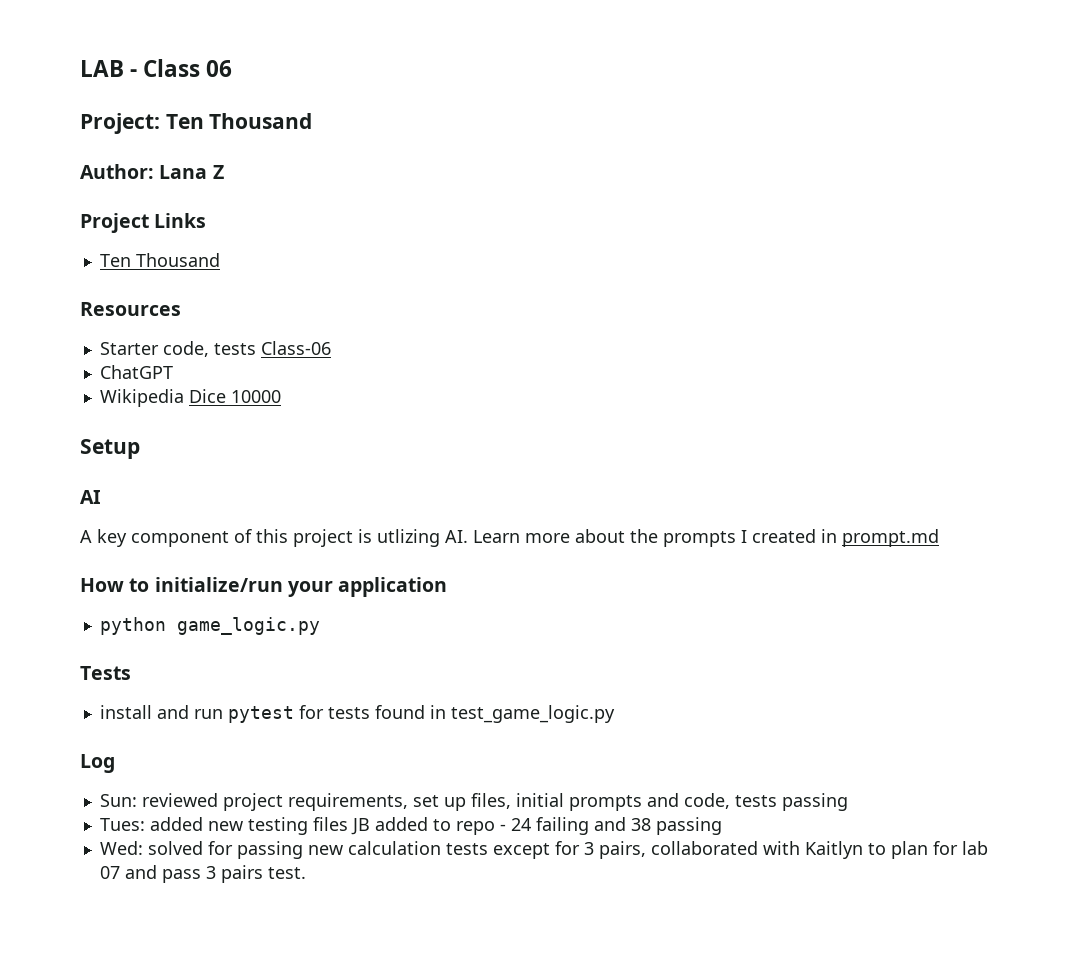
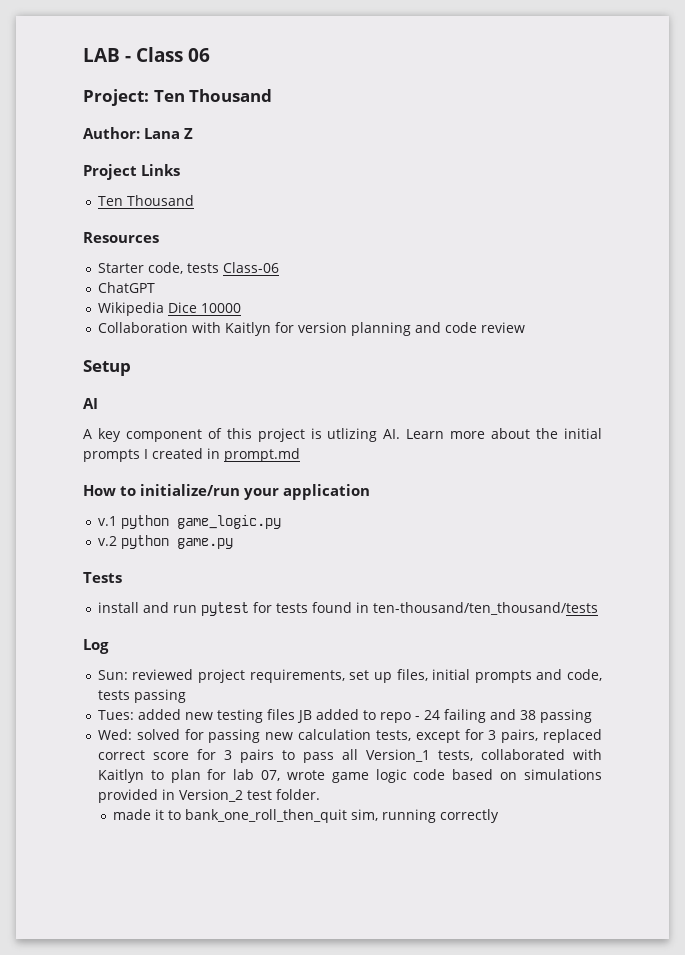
+ Collaboration with Kaitlyn for version planning and code review
- A key component of this project is utlizing AI. Learn more about the prompts I created in prompt.md
+ A key component of this project is utlizing AI. Learn more about the initial prompts I created in prompt.md
- python game_logic.py
+ v.1 python game_logic.py
+ v.2 python game.py
- install and run pytest for tests found in test_game_logic.py
+ install and run pytest for tests found in ten-thousand/ten_thousand/tests
- Wed: solved for passing new calculation tests except for 3 pairs, collaborated with Kaitlyn to plan for lab 07 and pass 3 pairs test.
+ Wed: solved for passing new calculation tests, except for 3 pairs, replaced correct score for 3 pairs to pass all Version_1 tests, collaborated with Kaitlyn to plan for lab 07, wrote game logic code based on simulations provided in Version_2 test folder.
+ made it to bank_one_roll_then_quit sim, running correctly

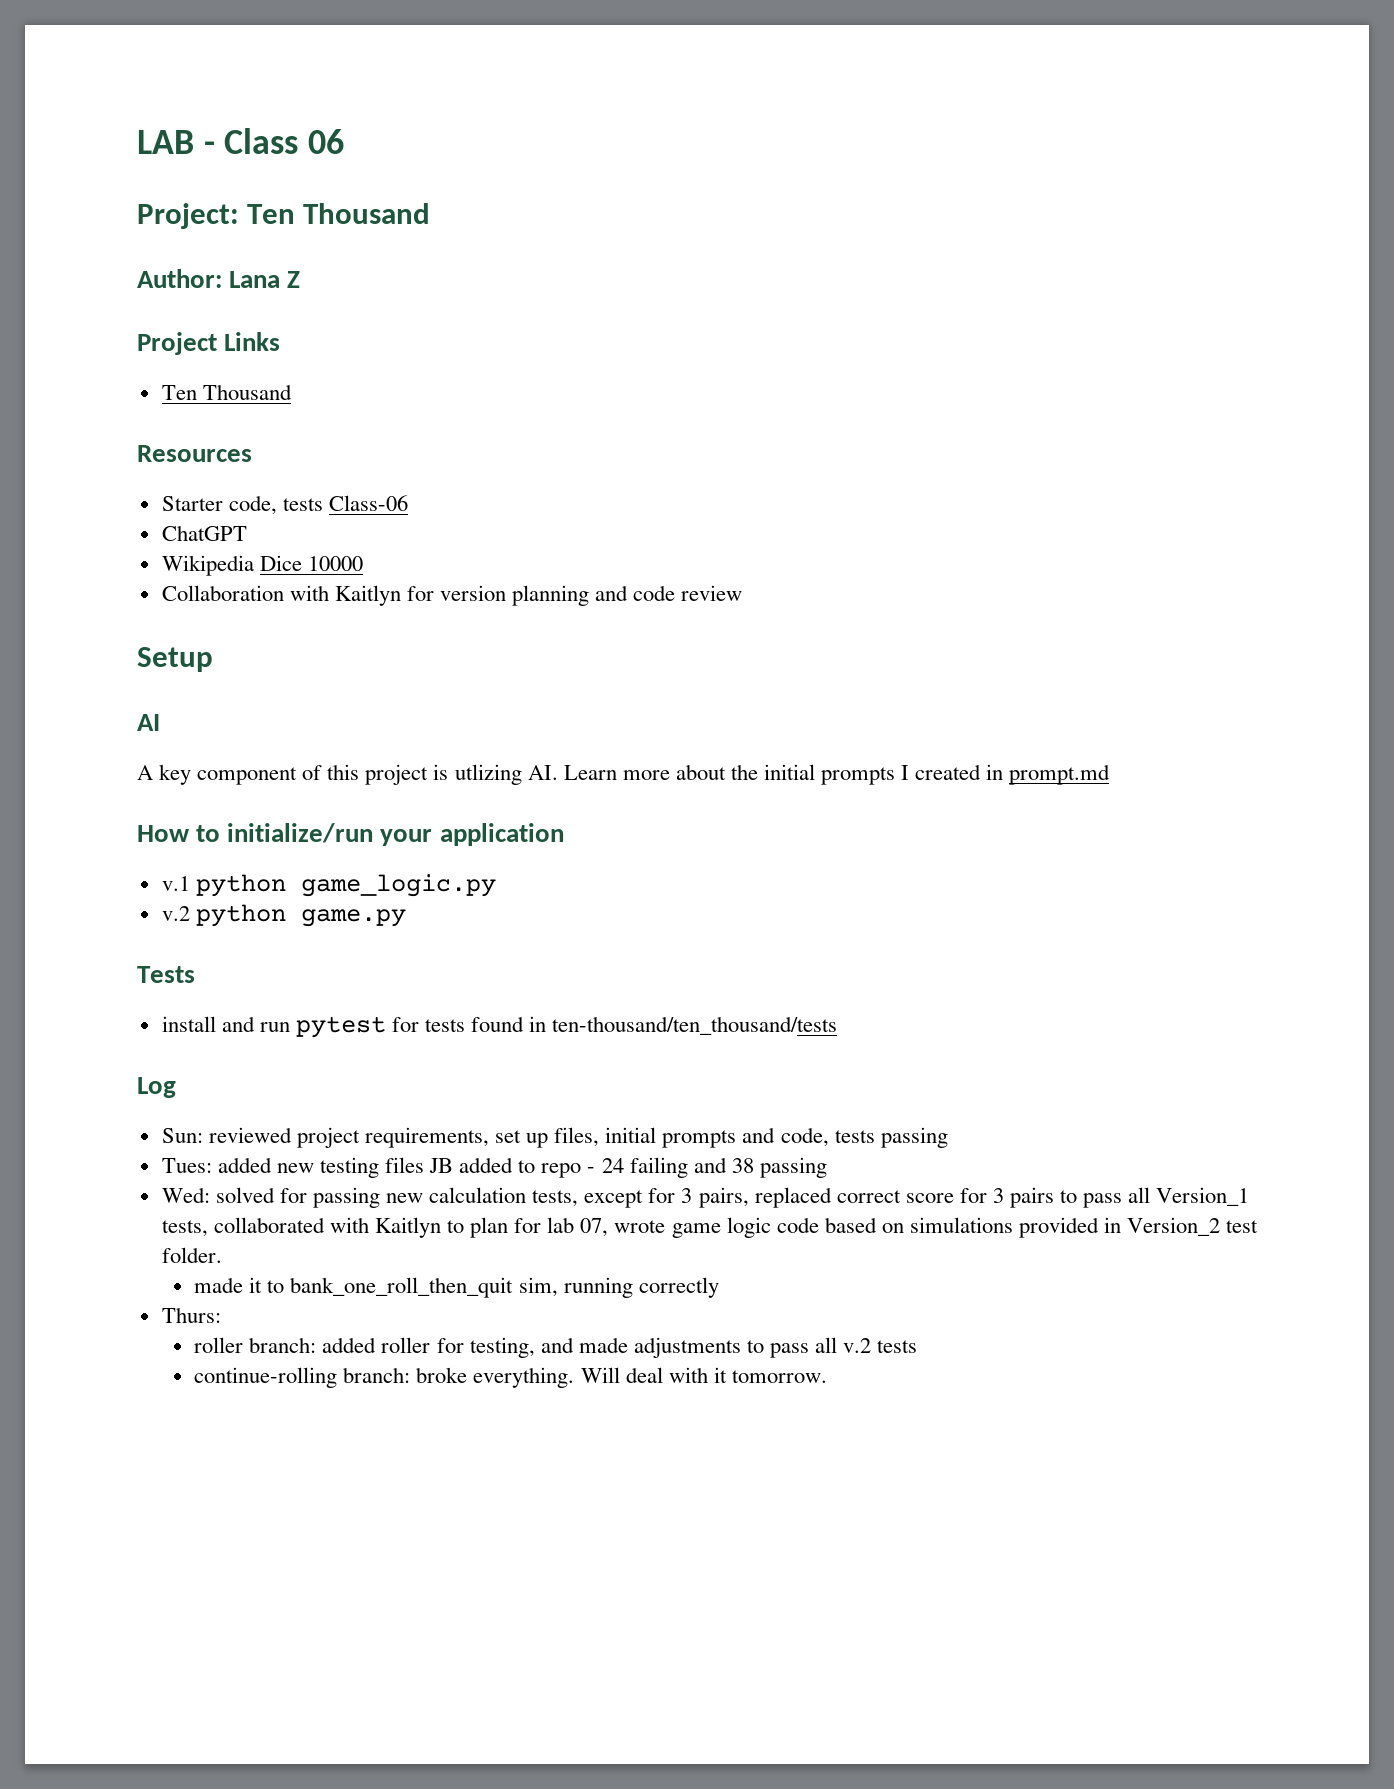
+ Thurs:
+ roller branch: added roller for testing, and made adjustments to pass all v.2 tests
+ continue-rolling branch: broke everything. Will deal with it tomorrow.

